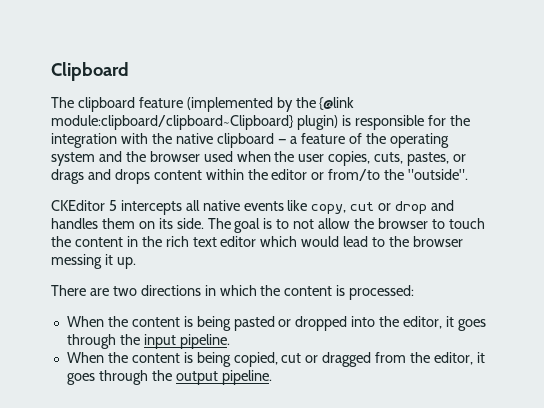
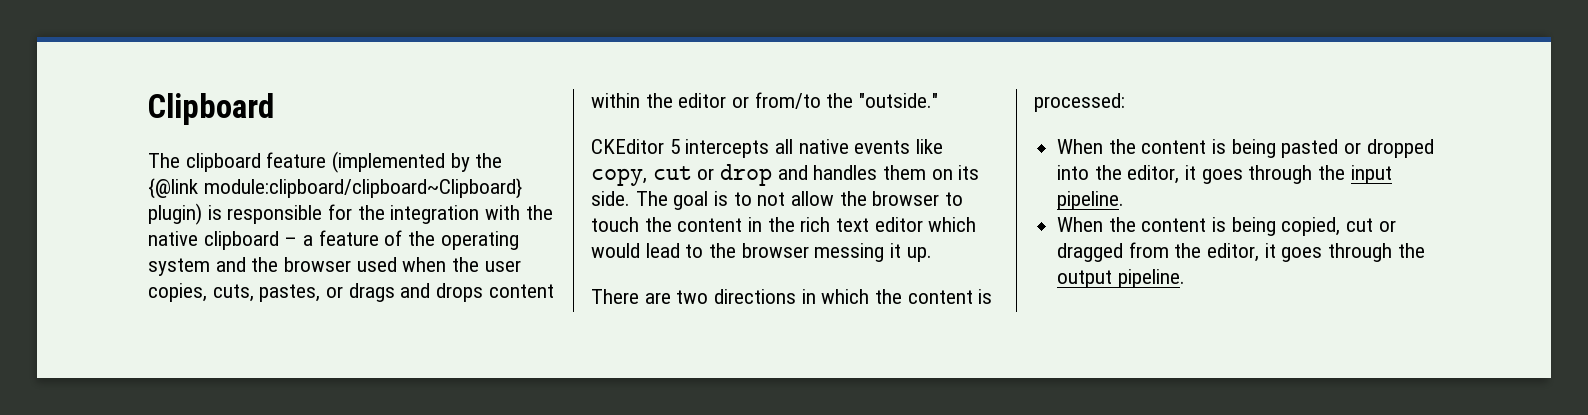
- The clipboard feature (implemented by the {@link module:clipboard/clipboard~Clipboard} plugin) is responsible for the integration with the native clipboard — a feature of the operating system and the browser used when the user copies, cuts, pastes, or drags and drops content within the editor or from/to the "outside".
+ The clipboard feature (implemented by the {@link module:clipboard/clipboard~Clipboard} plugin) is responsible for the integration with the native clipboard – a feature of the operating system and the browser used when the user copies, cuts, pastes, or drags and drops content within the editor or from/to the "outside."

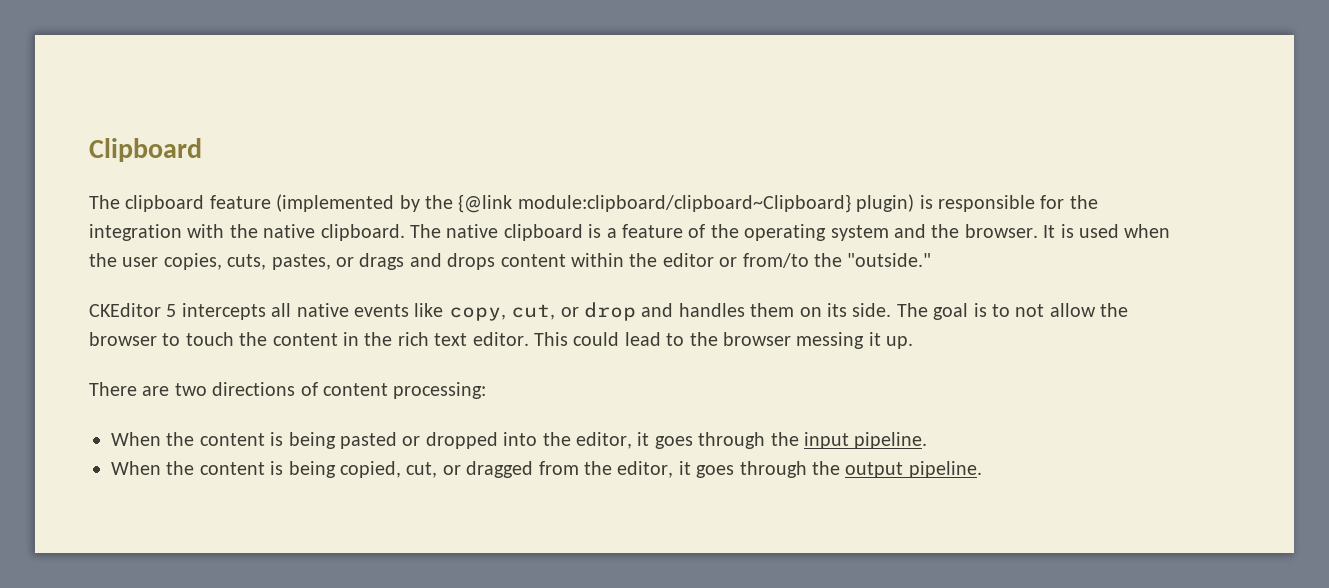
- The clipboard feature (implemented by the {@link module:clipboard/clipboard~Clipboard} plugin) is responsible for the integration with the native clipboard – a feature of the operating system and the browser used when the user copies, cuts, pastes, or drags and drops content within the editor or from/to the "outside."
+ The clipboard feature (implemented by the {@link module:clipboard/clipboard~Clipboard} plugin) is responsible for the integration with the native clipboard. The native clipboard is a feature of the operating system and the browser. It is used when the user copies, cuts, pastes, or drags and drops content within the editor or from/to the "outside."
- CKEditor 5 intercepts all native events like copy, cut or drop and handles them on its side.
+ CKEditor 5 intercepts all native events like copy, cut, or drop and handles them on its side.
- The goal is to not allow the browser to touch the content in the rich text editor which would lead to the browser messing it up.
+ The goal is to not allow the browser to touch the content in the rich text editor. This could lead to the browser messing it up.
- There are two directions in which the content is processed:
+ There are two directions of content processing:
- When the content is being copied, cut or dragged from the editor, it goes through the output pipeline.
+ When the content is being copied, cut, or dragged from the editor, it goes through the output pipeline.

